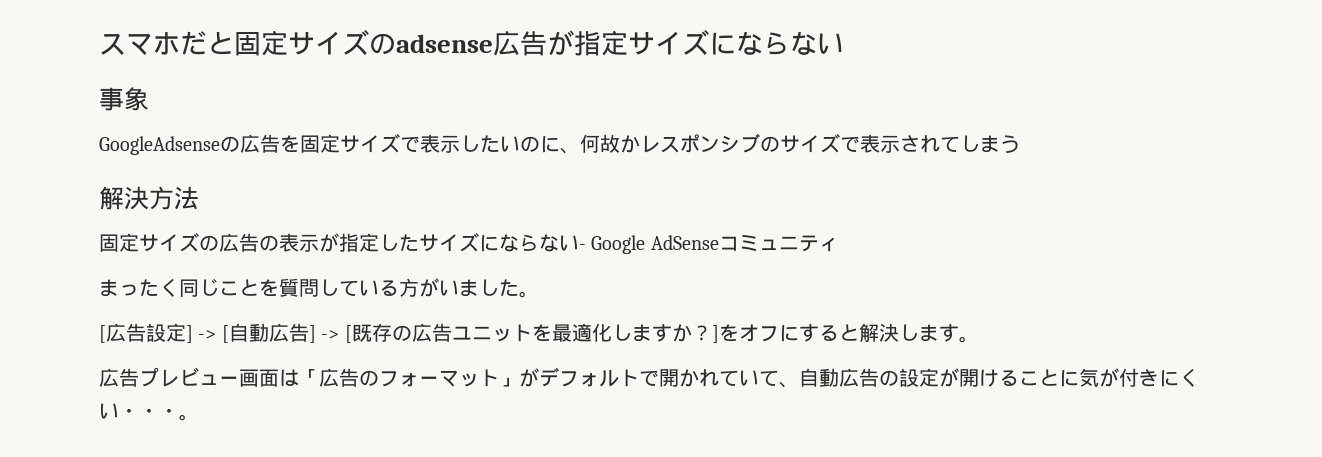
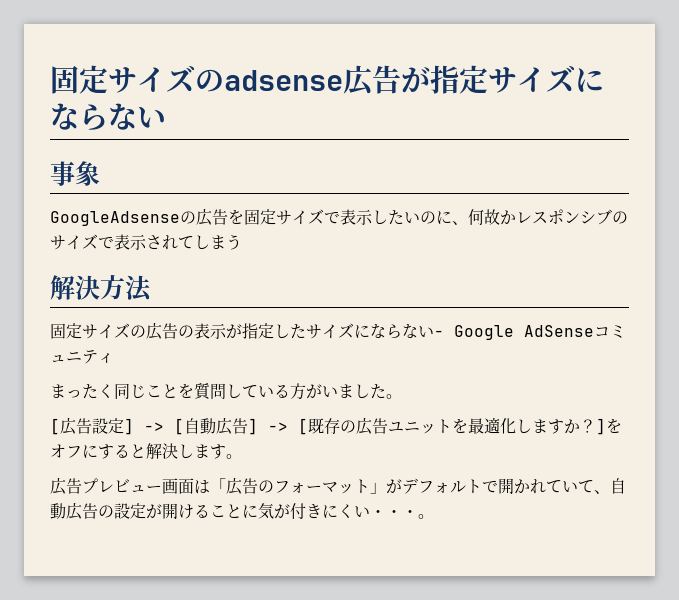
- スマホだと固定サイズのadsense広告が指定サイズにならない
+ 固定サイズのadsense広告が指定サイズにならない

